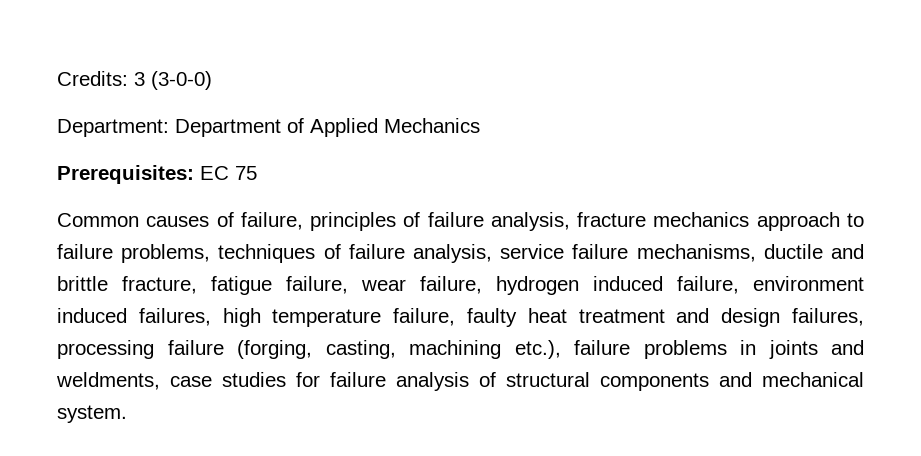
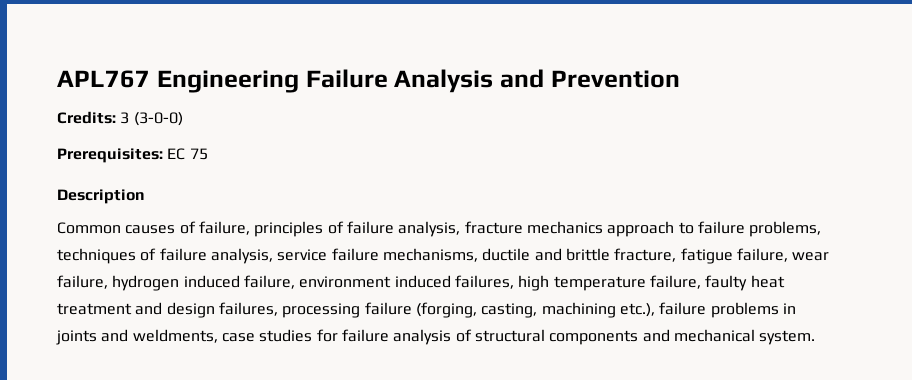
+ APL767 Engineering Failure Analysis and Prevention
  Credits: 3 (3-0-0)
- Department: Department of Applied Mechanics
+ Description

